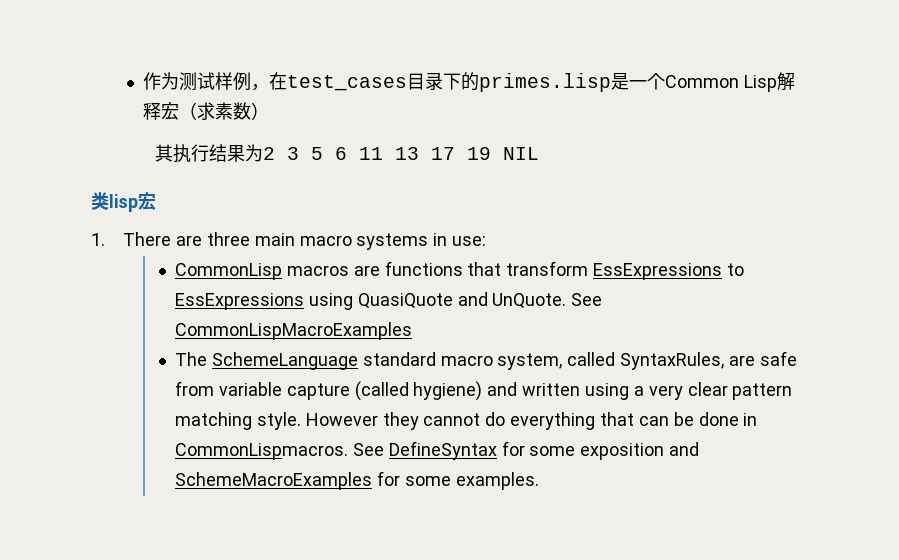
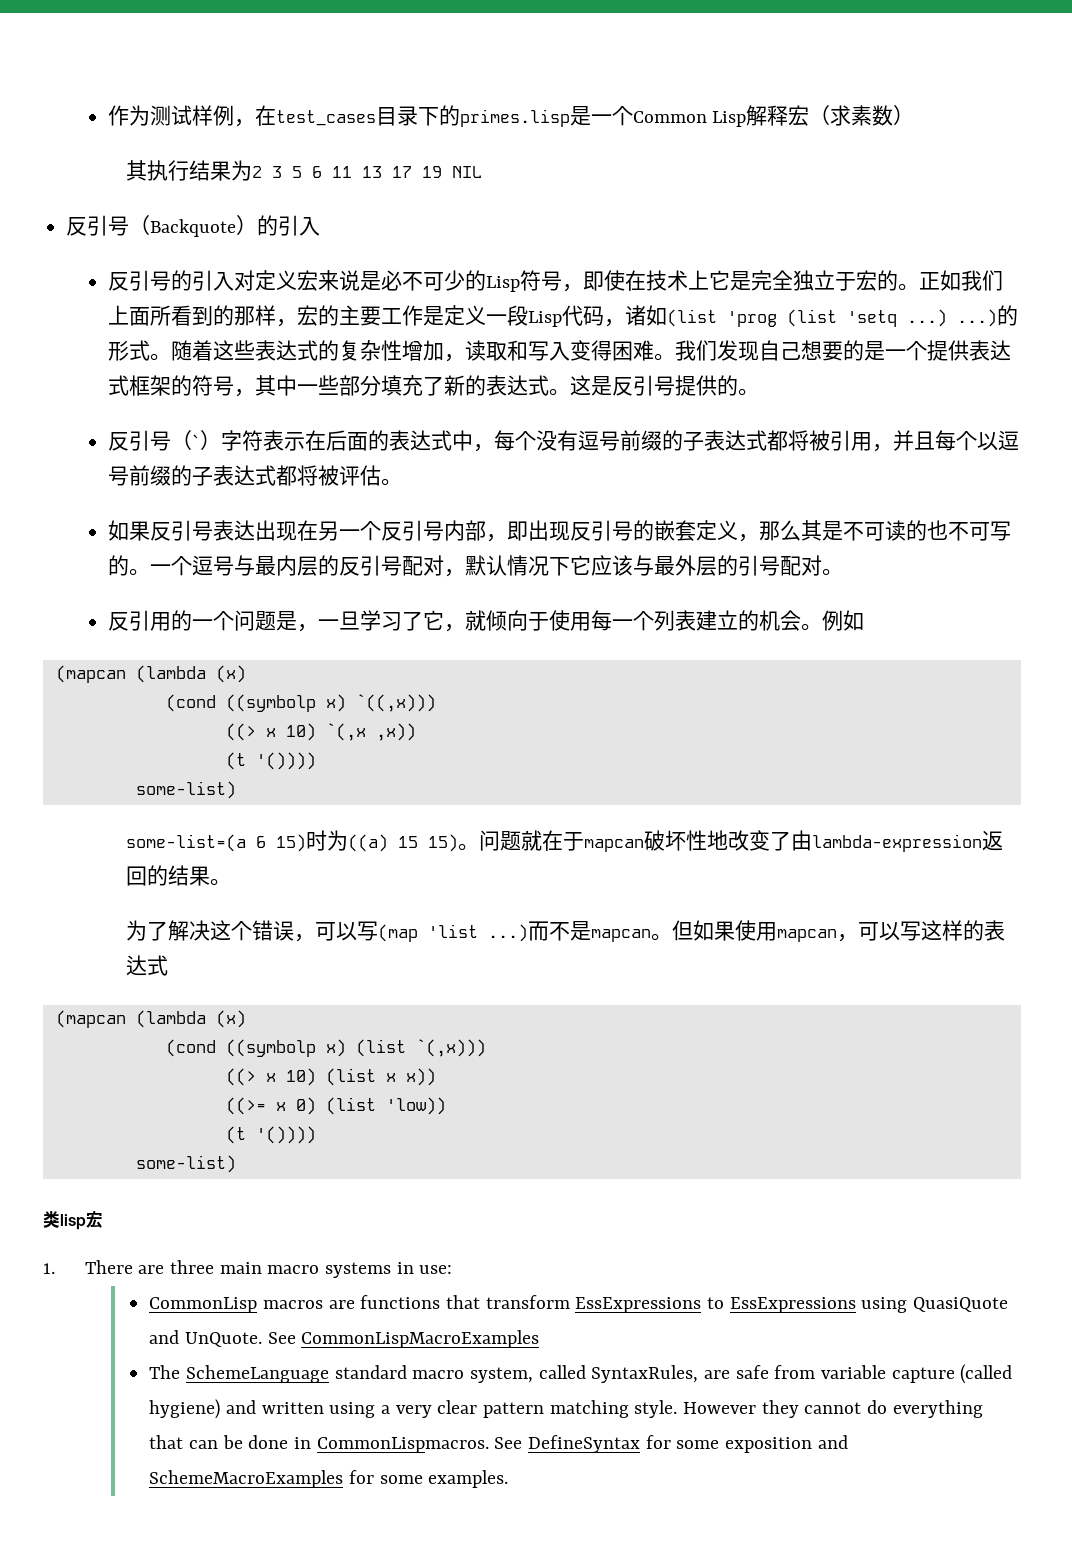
+ 反引号（Backquote）的引入
+ 反引号的引入对定义宏来说是必不可少的Lisp符号，即使在技术上它是完全独立于宏的。正如我们上面所看到的那样，宏的主要工作是定义一段Lisp代码，诸如(list 'prog (list 'setq ...) ...)的形式。随着这些表达式的复杂性增加，读取和写入变得困难。我们发现自己想要的是一个提供表达式框架的符号，其中一些部分填充了新的表达式。这是反引号提供的。
+ 反引号（`）字符表示在后面的表达式中，每个没有逗号前缀的子表达式都将被引用，并且每个以逗号前缀的子表达式都将被评估。
+ 如果反引号表达出现在另一个反引号内部，即出现反引号的嵌套定义，那么其是不可读的也不可写的。一个逗号与最内层的反引号配对，默认情况下它应该与最外层的引号配对。
+ 反引用的一个问题是，一旦学习了它，就倾向于使用每一个列表建立的机会。例如
+ (mapcan (lambda (x)
+ (cond ((symbolp x) `((,x)))
+ ((> x 10) `(,x ,x))
+ (t '())))
+ some-list)
+ some-list=(a 6 15)时为((a) 15 15)。问题就在于mapcan破坏性地改变了由lambda-expression返回的结果。
+ 为了解决这个错误，可以写(map 'list ...)而不是mapcan。但如果使用mapcan，可以写这样的表达式
+ (mapcan (lambda (x)
+ (cond ((symbolp x) (list `(,x)))
+ ((> x 10) (list x x))
+ ((>= x 0) (list 'low))
+ (t '())))
+ some-list)

